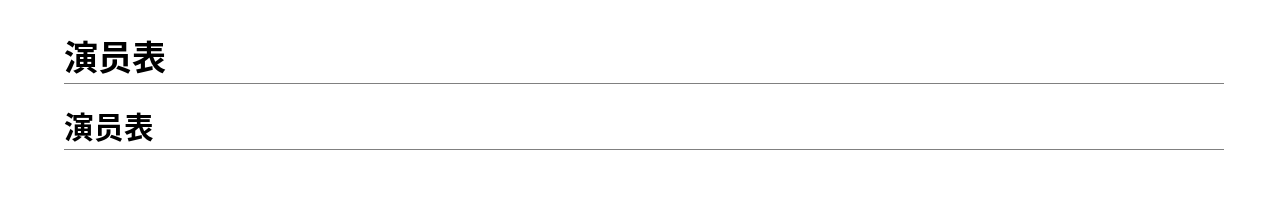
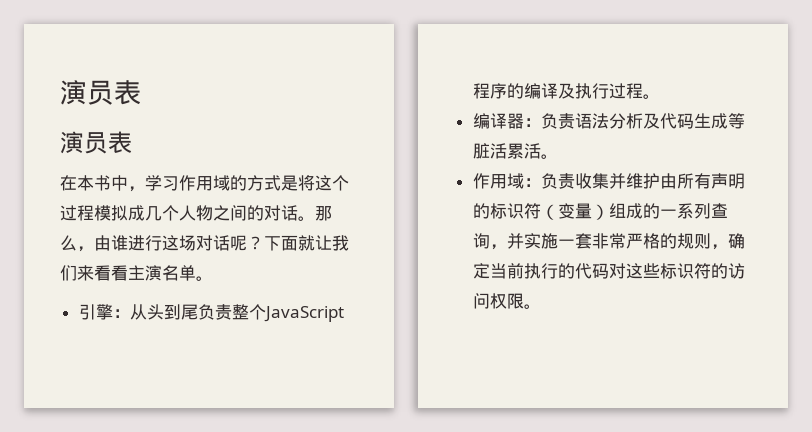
+ 在本书中，学习作用域的方式是将这个过程模拟成几个人物之间的对话。那么，由谁进行这场对话呢？下面就让我们来看看主演名单。
+ 引擎：从头到尾负责整个JavaScript程序的编译及执行过程。
+ 编译器：负责语法分析及代码生成等脏活累活。
+ 作用域：负责收集并维护由所有声明的标识符（变量）组成的一系列查询，并实施一套非常严格的规则，确定当前执行的代码对这些标识符的访问权限。

